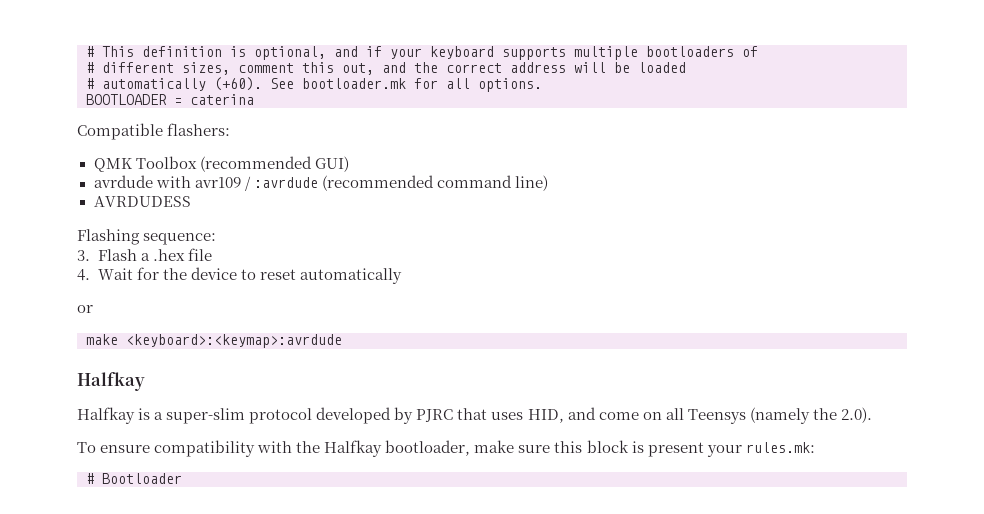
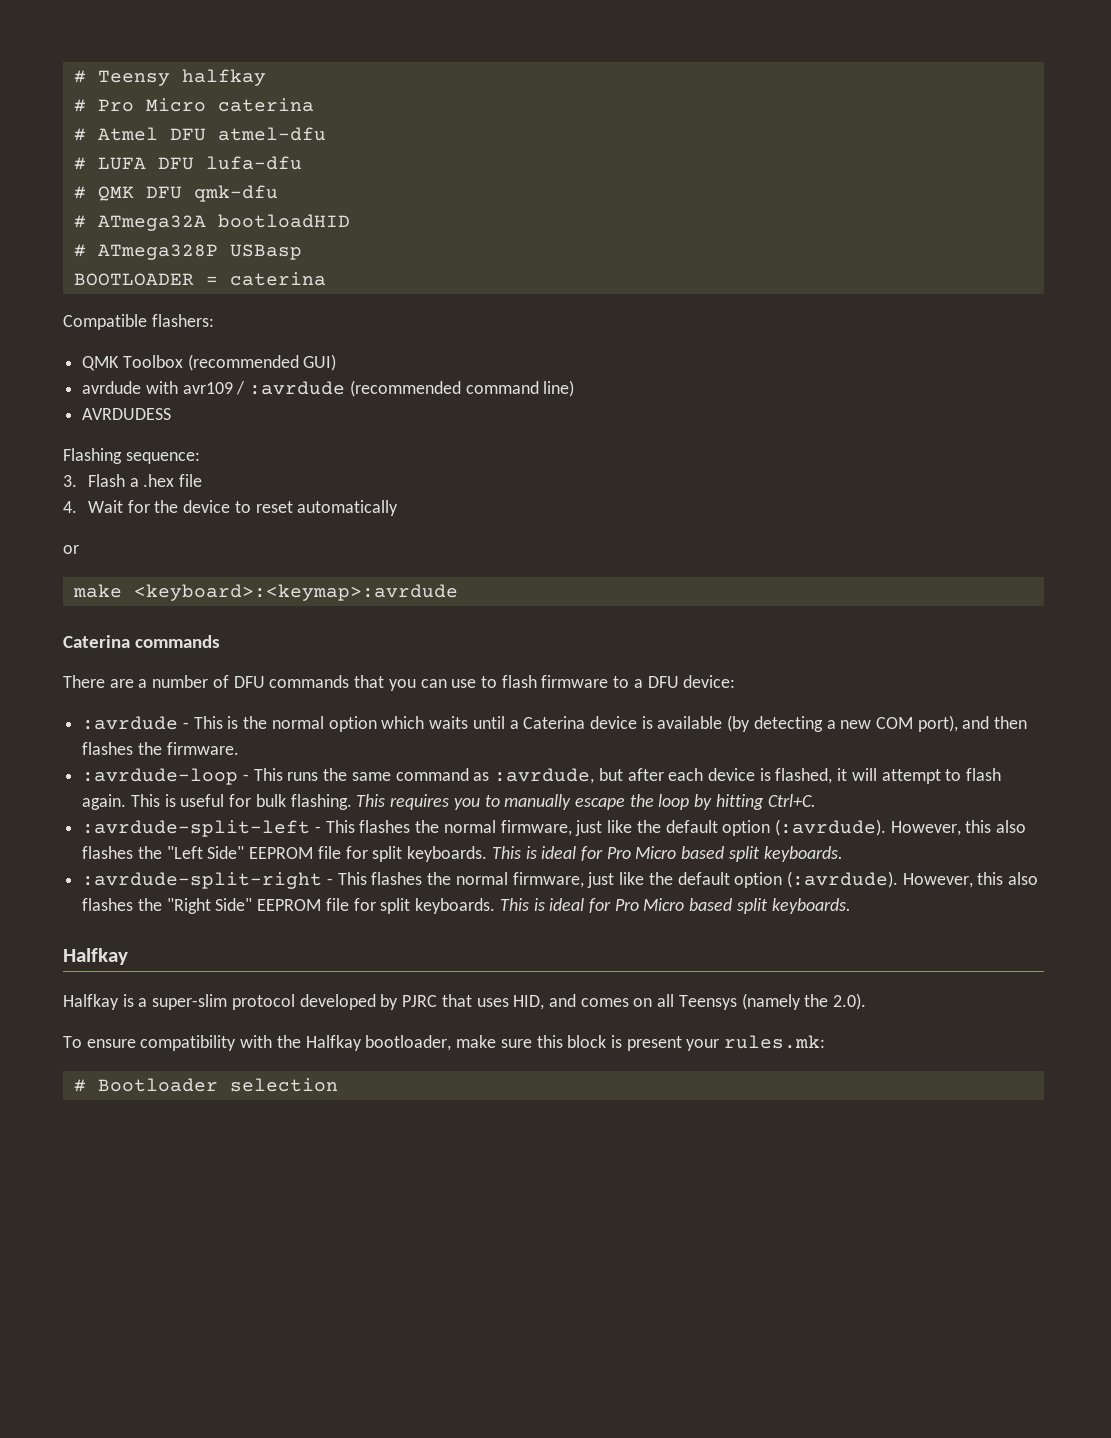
- # This definition is optional, and if your keyboard supports multiple bootloaders of
- # different sizes, comment this out, and the correct address will be loaded
- # automatically (+60). See bootloader.mk for all options.
+ # Teensy halfkay
+ # Pro Micro caterina
+ # Atmel DFU atmel-dfu
+ # LUFA DFU lufa-dfu
+ # QMK DFU qmk-dfu
+ # ATmega32A bootloadHID
+ # ATmega328P USBasp
+ Caterina commands
+ There are a number of DFU commands that you can use to flash firmware to a DFU device:
+ :avrdude - This is the normal option which waits until a Caterina device is available (by detecting a new COM port), and then flashes the firmware.
+ :avrdude-loop - This runs the same command as :avrdude, but after each device is flashed, it will attempt to flash again. This is useful for bulk flashing. This requires you to manually escape the loop by hitting Ctrl+C.
+ :avrdude-split-left - This flashes the normal firmware, just like the default option (:avrdude). However, this also flashes the "Left Side" EEPROM file for split keyboards. This is ideal for Pro Micro based split keyboards.
+ :avrdude-split-right - This flashes the normal firmware, just like the default option (:avrdude). However, this also flashes the "Right Side" EEPROM file for split keyboards. This is ideal for Pro Micro based split keyboards.
- Halfkay is a super-slim protocol developed by PJRC that uses HID, and come on all Teensys (namely the 2.0).
+ Halfkay is a super-slim protocol developed by PJRC that uses HID, and comes on all Teensys (namely the 2.0).
- # Bootloader
+ # Bootloader selection

